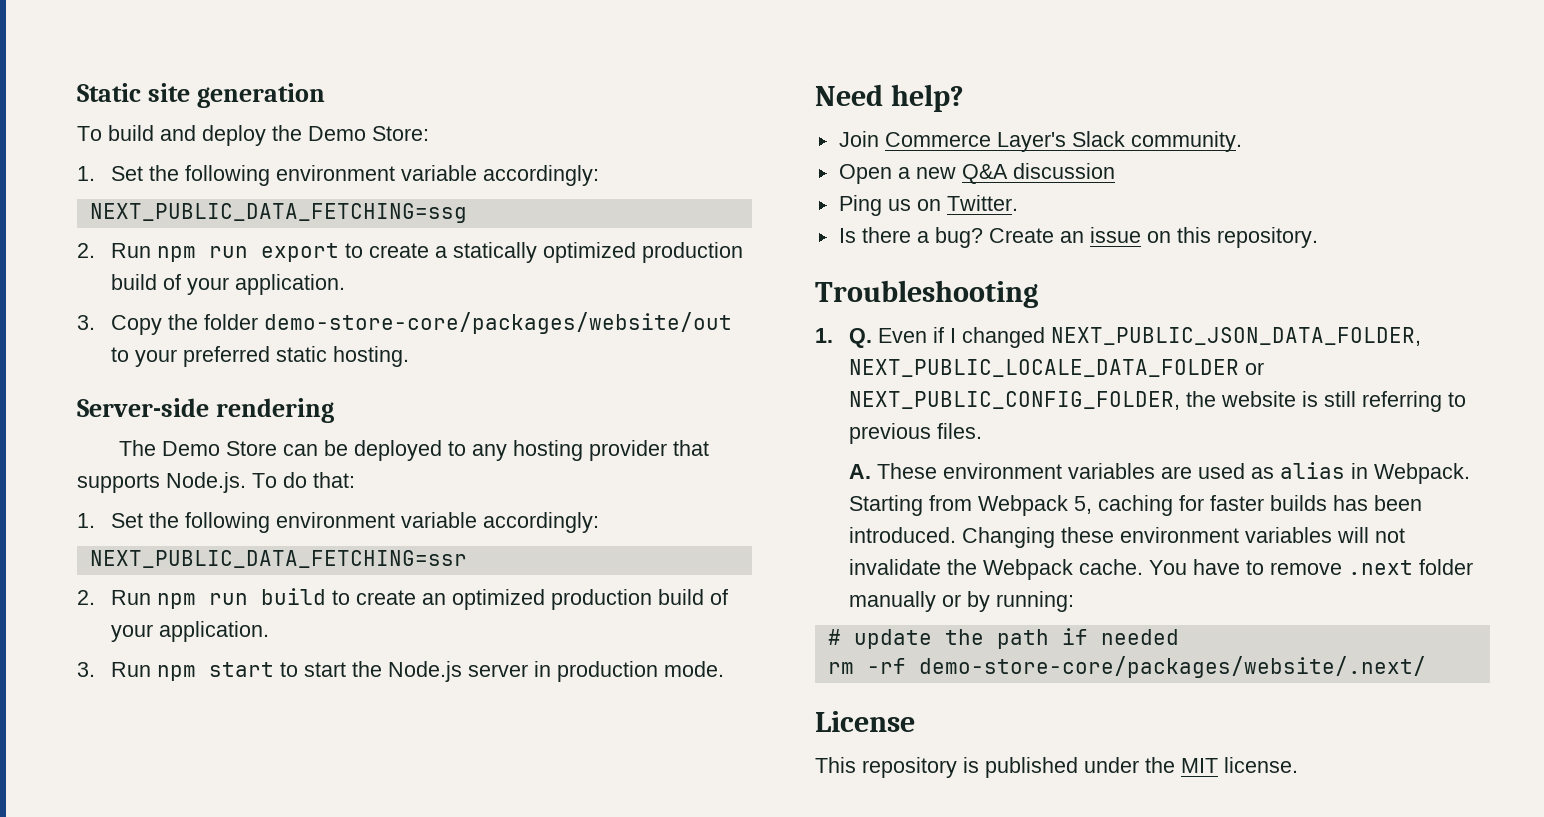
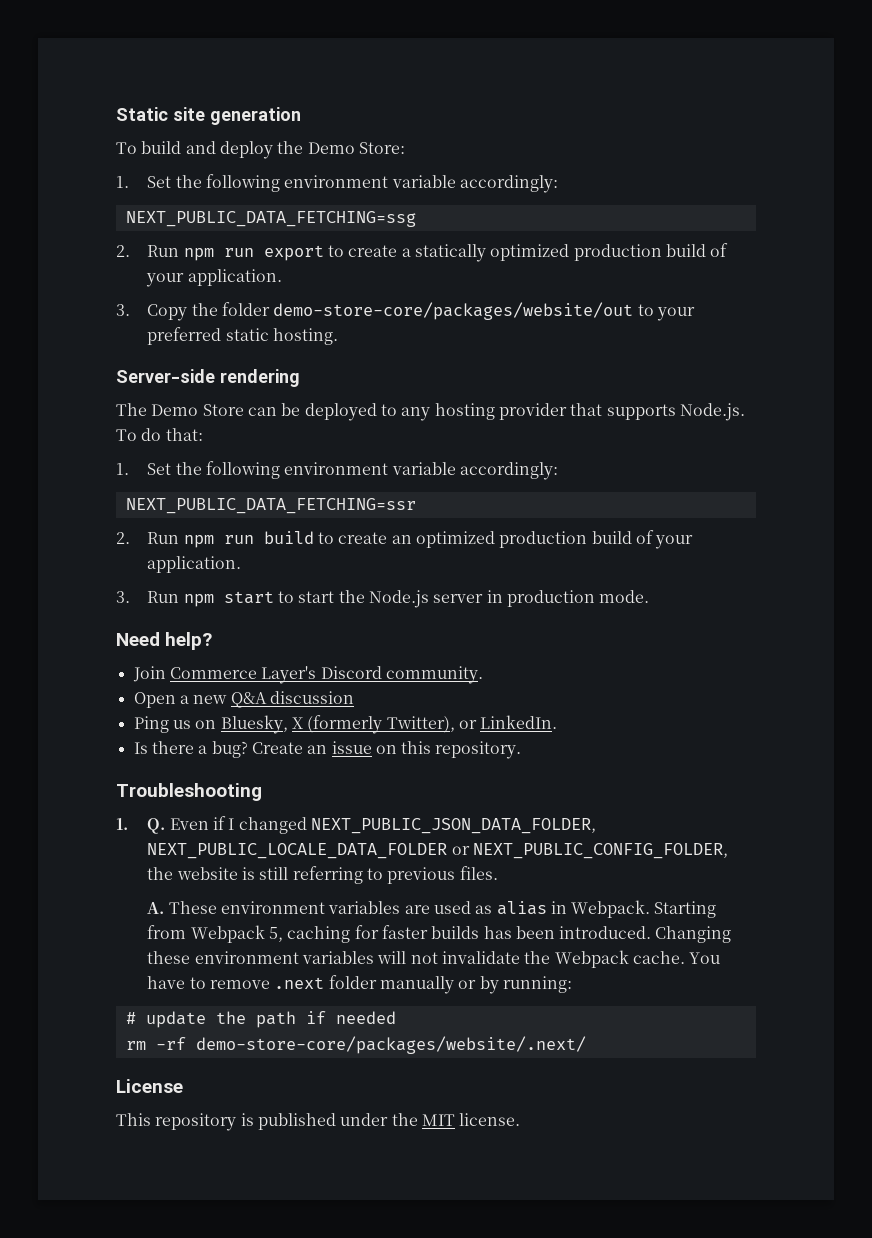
- Join Commerce Layer's Slack community.
+ Join Commerce Layer's Discord community.
- Ping us on Twitter.
+ Ping us on Bluesky, X (formerly Twitter), or LinkedIn.

